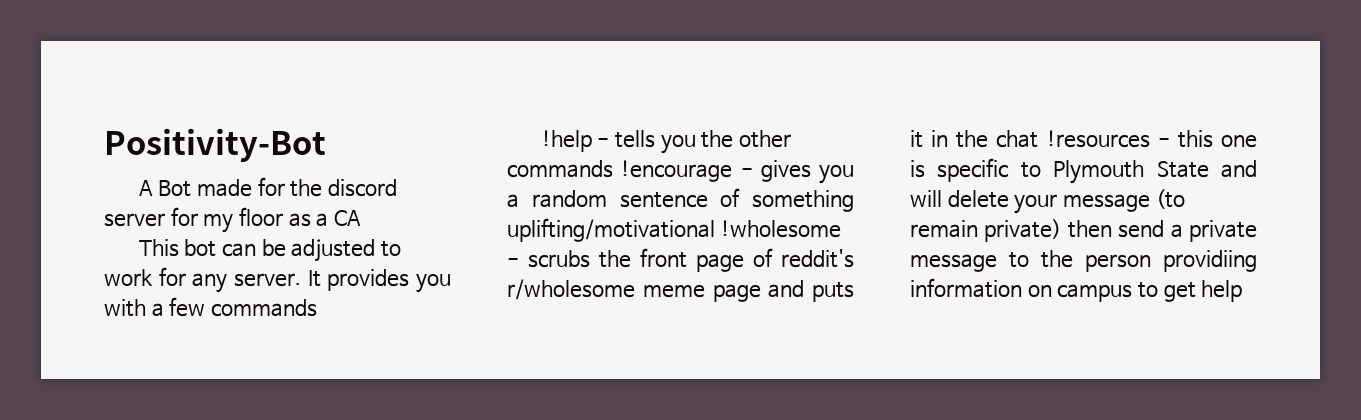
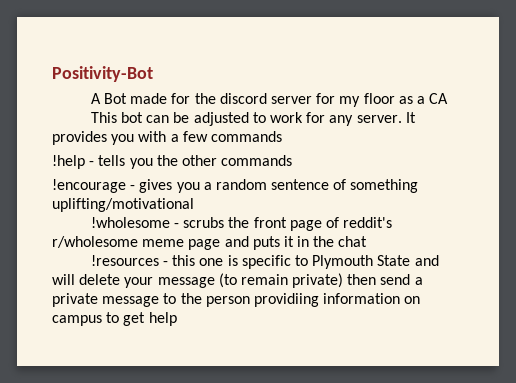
- !help - tells you the other commands !encourage - gives you a random sentence of something uplifting/motivational !wholesome - scrubs the front page of reddit's r/wholesome meme page and puts it in the chat !resources - this one is specific to Plymouth State and will delete your message (to remain private) then send a private message to the person providiing information on campus to get help
+ !help - tells you the other commands
+ !encourage - gives you a random sentence of something uplifting/motivational
+ !wholesome - scrubs the front page of reddit's r/wholesome meme page and puts it in the chat
+ !resources - this one is specific to Plymouth State and will delete your message (to remain private) then send a private message to the person providiing information on campus to get help

